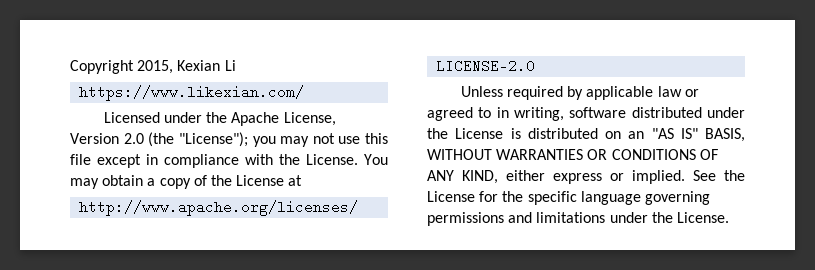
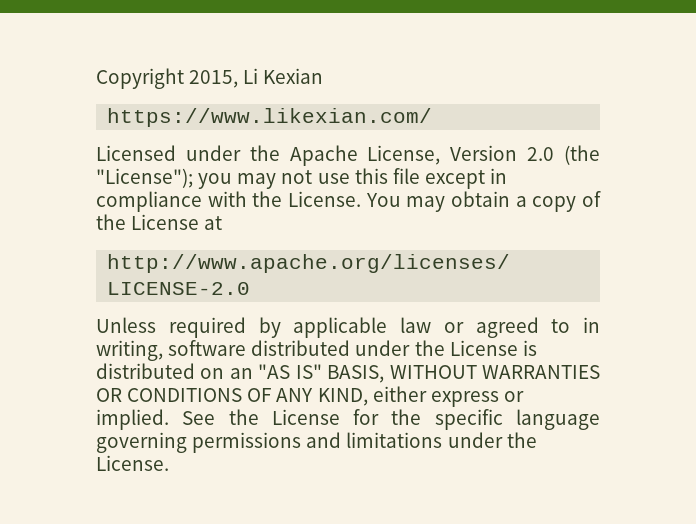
- Copyright 2015, Kexian Li
+ Copyright 2015, Li Kexian

